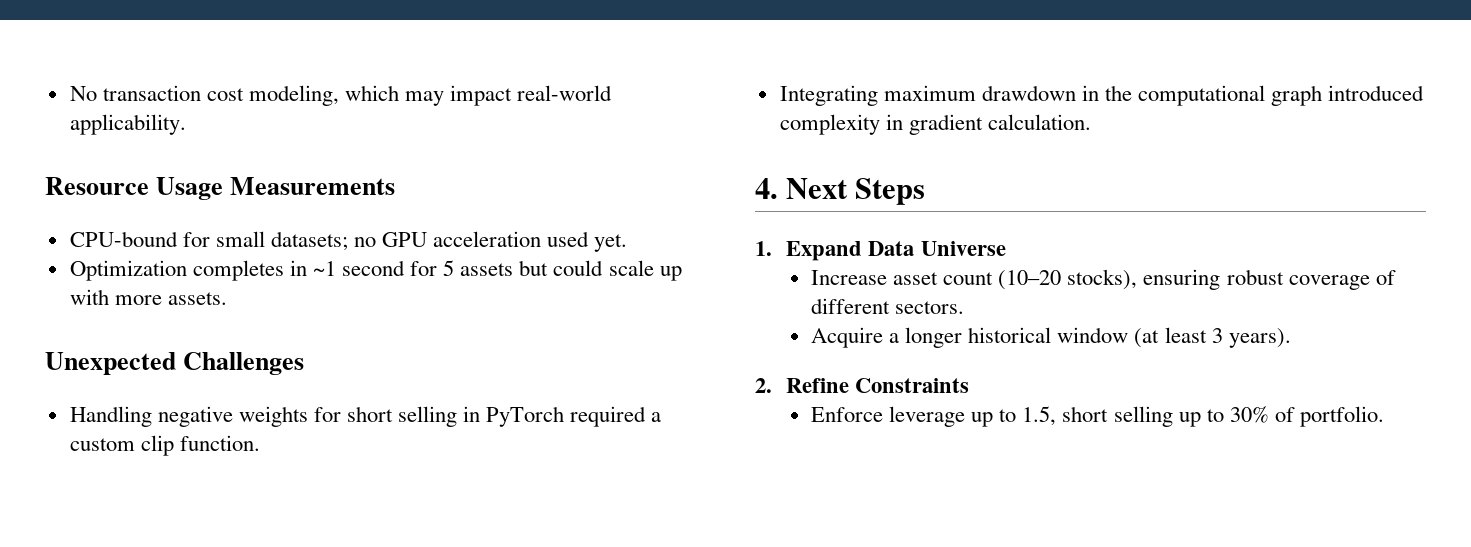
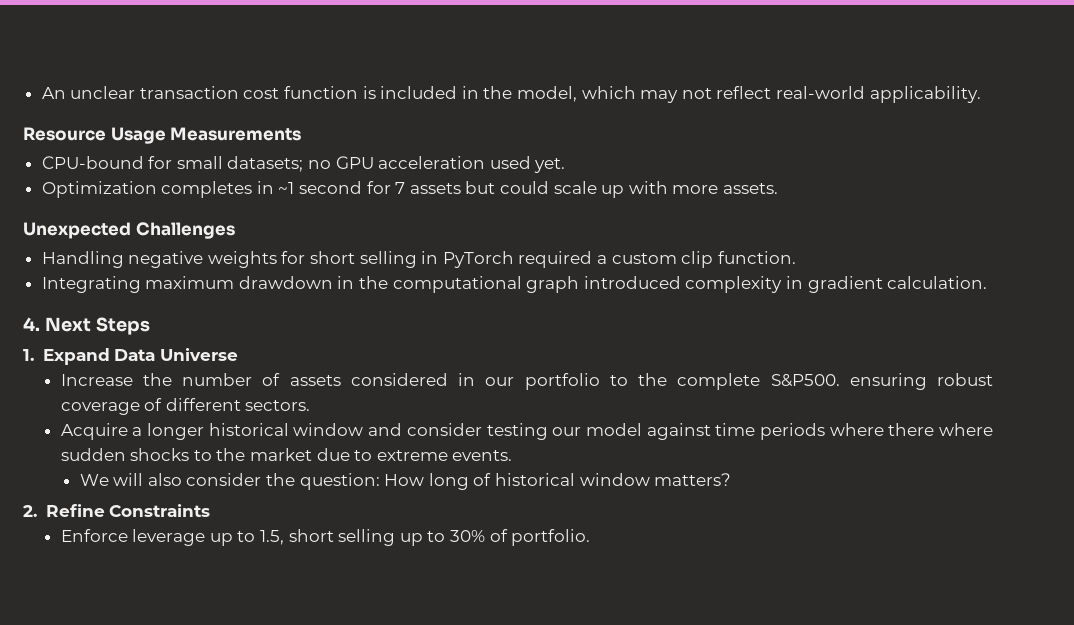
- No transaction cost modeling, which may impact real-world applicability.
+ An unclear transaction cost function is included in the model, which may not reflect real-world applicability.
- Optimization completes in ~1 second for 5 assets but could scale up with more assets.
+ Optimization completes in ~1 second for 7 assets but could scale up with more assets.
- Increase asset count (10–20 stocks), ensuring robust coverage of different sectors.
+ Increase the number of assets considered in our portfolio to the complete S&P500. ensuring robust coverage of different sectors.
- Acquire a longer historical window (at least 3 years).
+ Acquire a longer historical window and consider testing our model against time periods where there where sudden shocks to the market due to extreme events.
+ We will also consider the question: How long of historical window matters?

